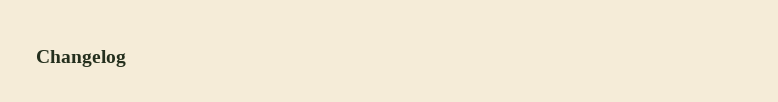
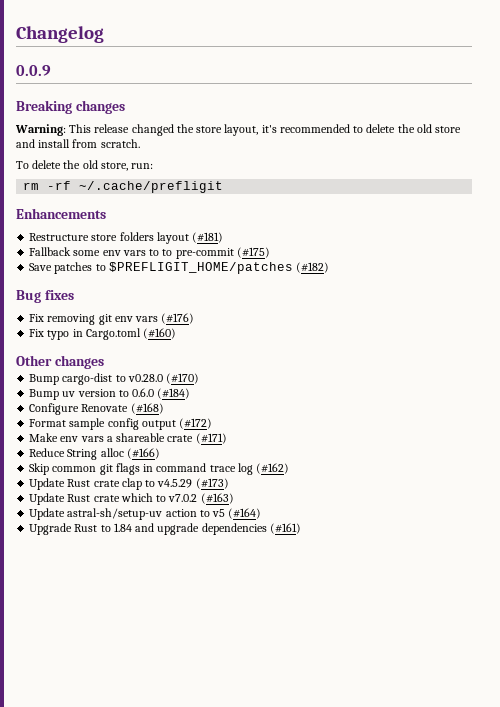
+ 0.0.9
+ Breaking changes
+ Warning: This release changed the store layout, it's recommended to delete the old store and install from scratch.
+ To delete the old store, run:
+ rm -rf ~/.cache/prefligit
+ Enhancements
+ Restructure store folders layout (#181)
+ Fallback some env vars to to pre-commit (#175)
+ Save patches to $PREFLIGIT_HOME/patches (#182)
+ Bug fixes
+ Fix removing git env vars (#176)
+ Fix typo in Cargo.toml (#160)
+ Other changes
+ Bump cargo-dist to v0.28.0 (#170)
+ Bump uv version to 0.6.0 (#184)
+ Configure Renovate (#168)
+ Format sample config output (#172)
+ Make env vars a shareable crate (#171)
+ Reduce String alloc (#166)
+ Skip common git flags in command trace log (#162)
+ Update Rust crate clap to v4.5.29 (#173)
+ Update Rust crate which to v7.0.2 (#163)
+ Update astral-sh/setup-uv action to v5 (#164)
+ Upgrade Rust to 1.84 and upgrade dependencies (#161)

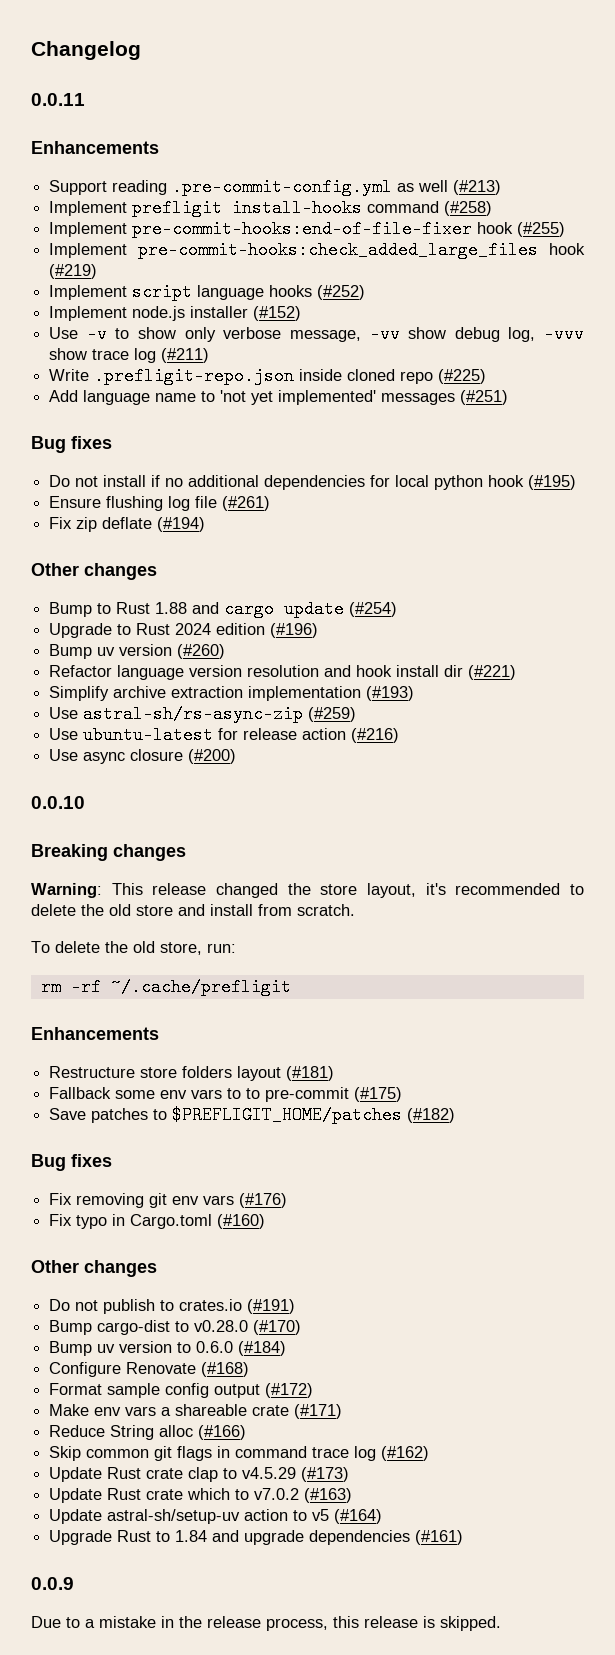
- 0.0.9
+ 0.0.11
+ Enhancements
+ Support reading .pre-commit-config.yml as well (#213)
+ Implement prefligit install-hooks command (#258)
+ Implement pre-commit-hooks:end-of-file-fixer hook (#255)
+ Implement pre-commit-hooks:check_added_large_files hook (#219)
+ Implement script language hooks (#252)
+ Implement node.js installer (#152)
+ Use -v to show only verbose message, -vv show debug log, -vvv show trace log (#211)
+ Write .prefligit-repo.json inside cloned repo (#225)
+ Add language name to 'not yet implemented' messages (#251)
+ Bug fixes
+ Do not install if no additional dependencies for local python hook (#195)
+ Ensure flushing log file (#261)
+ Fix zip deflate (#194)
+ Other changes
+ Bump to Rust 1.88 and cargo update (#254)
+ Upgrade to Rust 2024 edition (#196)
+ Bump uv version (#260)
+ Refactor language version resolution and hook install dir (#221)
+ Simplify archive extraction implementation (#193)
+ Use astral-sh/rs-async-zip (#259)
+ Use ubuntu-latest for release action (#216)
+ Use async closure (#200)
+ 0.0.10
+ Do not publish to crates.io (#191)
+ 0.0.9
+ Due to a mistake in the release process, this release is skipped.

